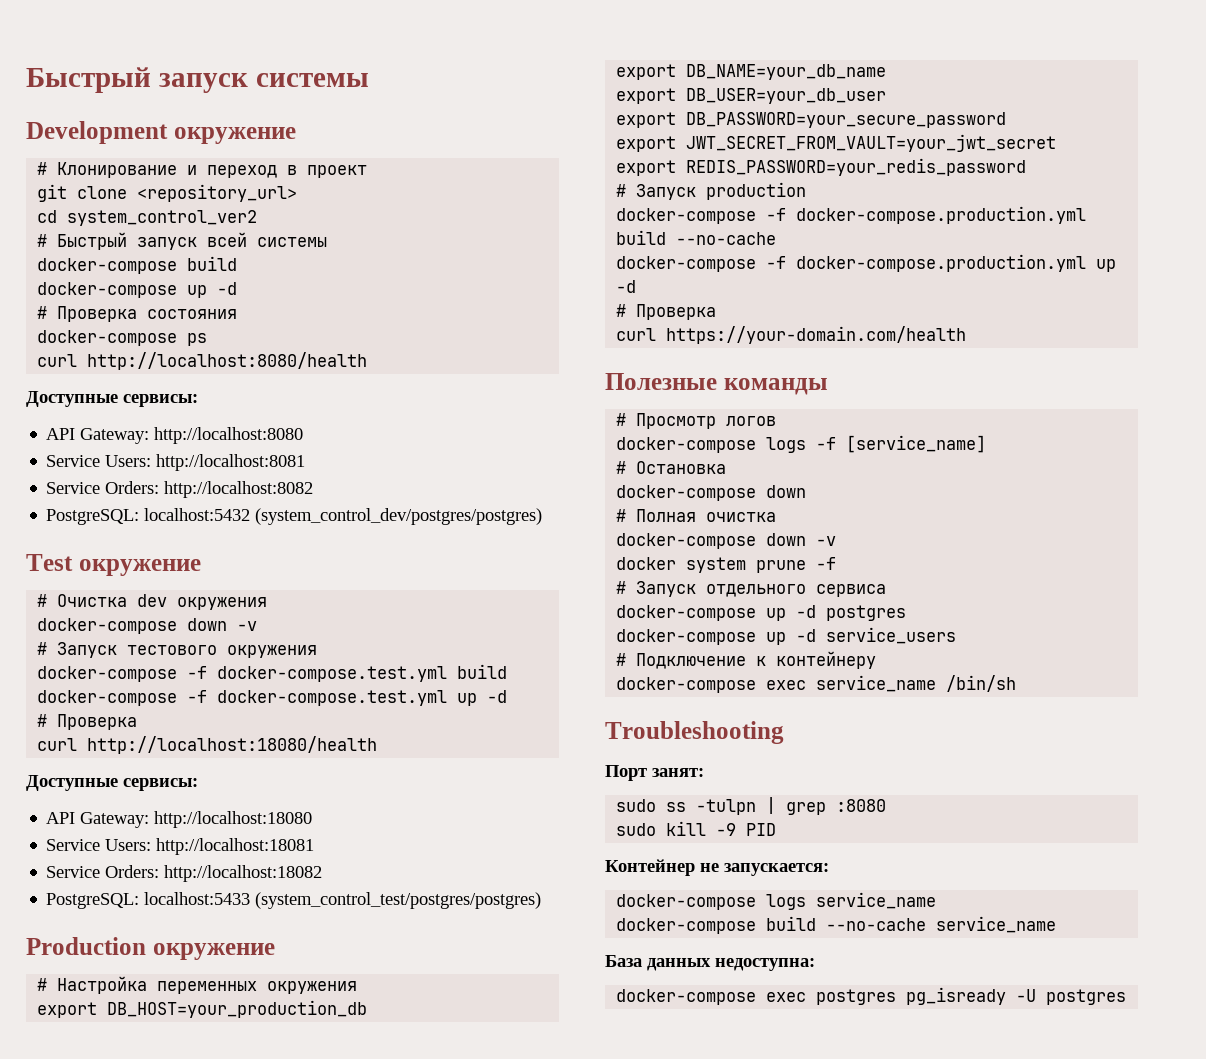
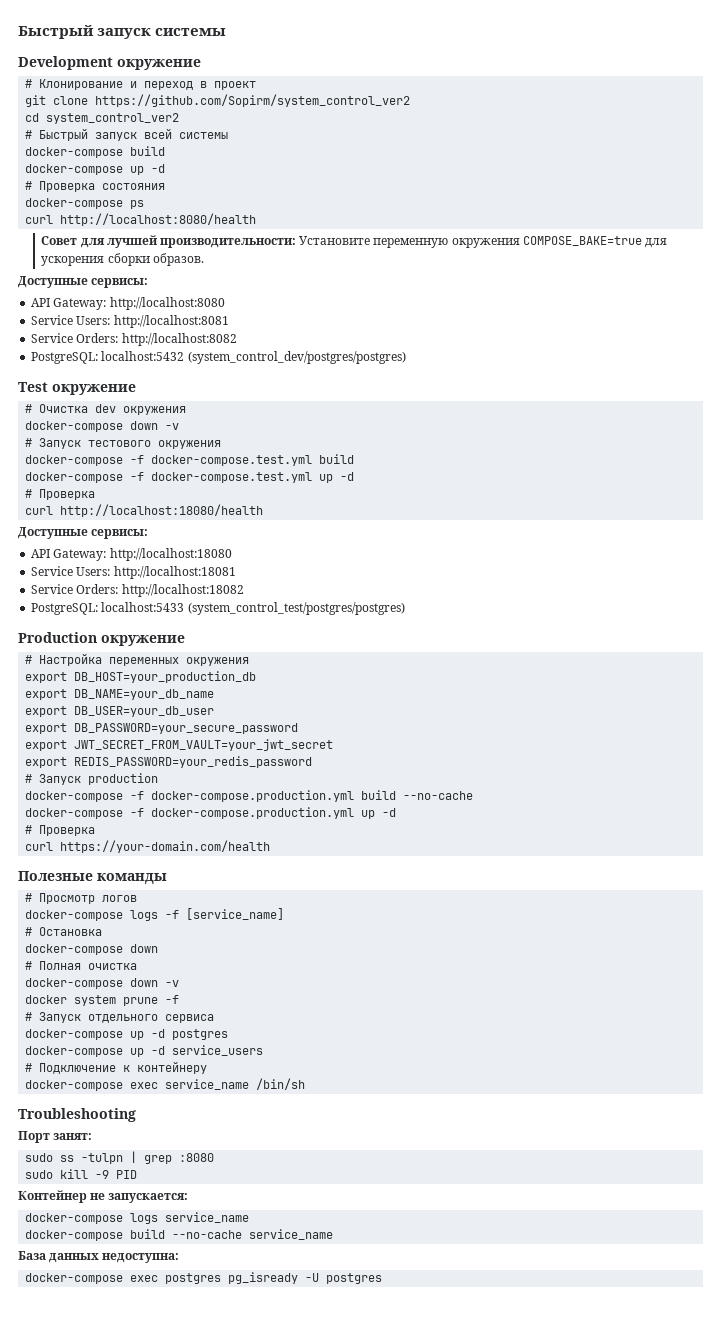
- git clone <repository_url>
+ git clone https://github.com/Sopirm/system_control_ver2
+ Совет для лучшей производительности: Установите переменную окружения COMPOSE_BAKE=true для ускорения сборки образов.

